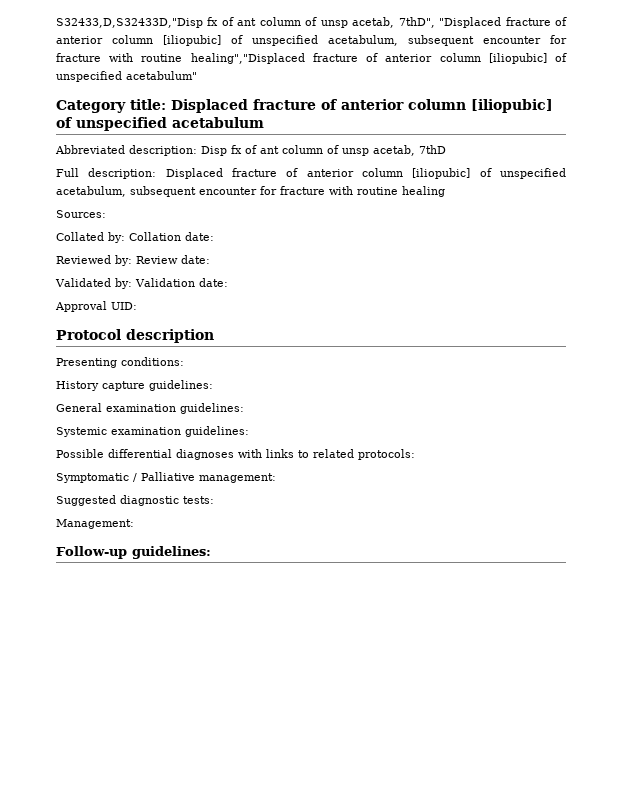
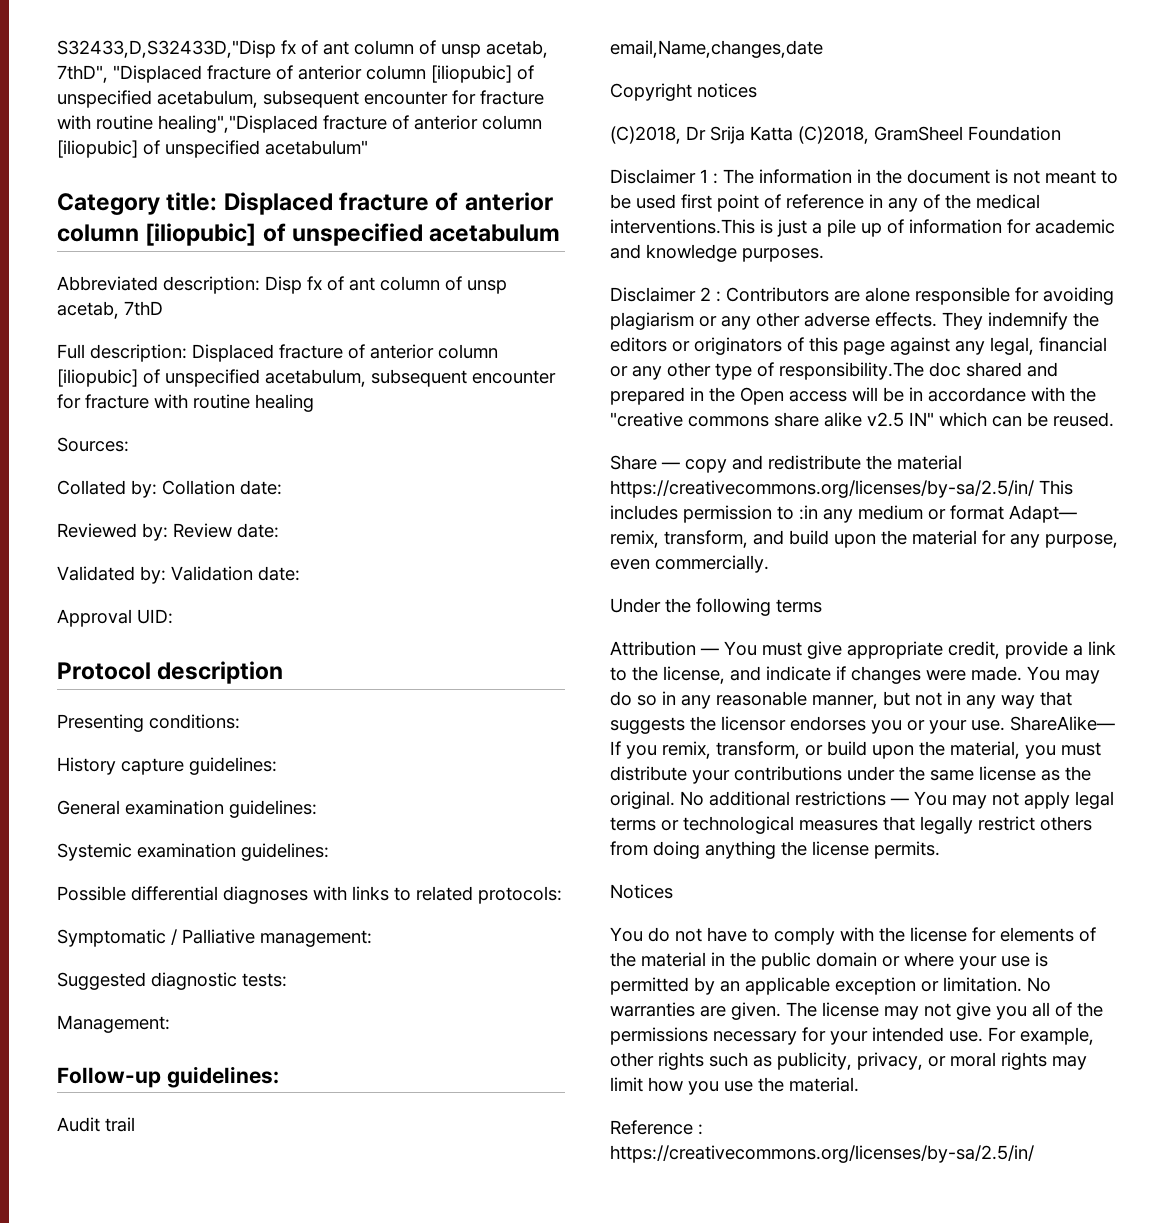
+ Audit trail
+ email,Name,changes,date
+ Copyright notices
+ (C)2018, Dr Srija Katta (C)2018, GramSheel Foundation
+ Disclaimer 1 : The information in the document is not meant to be used first point of reference in any of the medical interventions.This is just a pile up of information for academic and knowledge purposes.
+ Disclaimer 2 : Contributors are alone responsible for avoiding plagiarism or any other adverse effects. They indemnify the editors or originators of this page against any legal, financial or any other type of responsibility.The doc shared and prepared in the Open access will be in accordance with the "creative commons share alike v2.5 IN" which can be reused.
+ Share — copy and redistribute the material https://creativecommons.org/licenses/by-sa/2.5/in/ This includes permission to :in any medium or format Adapt— remix, transform, and build upon the material for any purpose, even commercially.
+ Under the following terms
+ Attribution — You must give appropriate credit, provide a link to the license, and indicate if changes were made. You may do so in any reasonable manner, but not in any way that suggests the licensor endorses you or your use. ShareAlike— If you remix, transform, or build upon the material, you must distribute your contributions under the same license as the original. No additional restrictions — You may not apply legal terms or technological measures that legally restrict others from doing anything the license permits.
+ Notices
+ You do not have to comply with the license for elements of the material in the public domain or where your use is permitted by an applicable exception or limitation. No warranties are given. The license may not give you all of the permissions necessary for your intended use. For example, other rights such as publicity, privacy, or moral rights may limit how you use the material.
+ Reference : https://creativecommons.org/licenses/by-sa/2.5/in/

